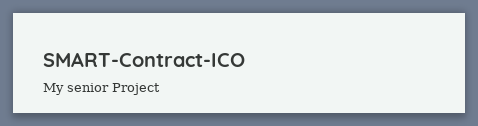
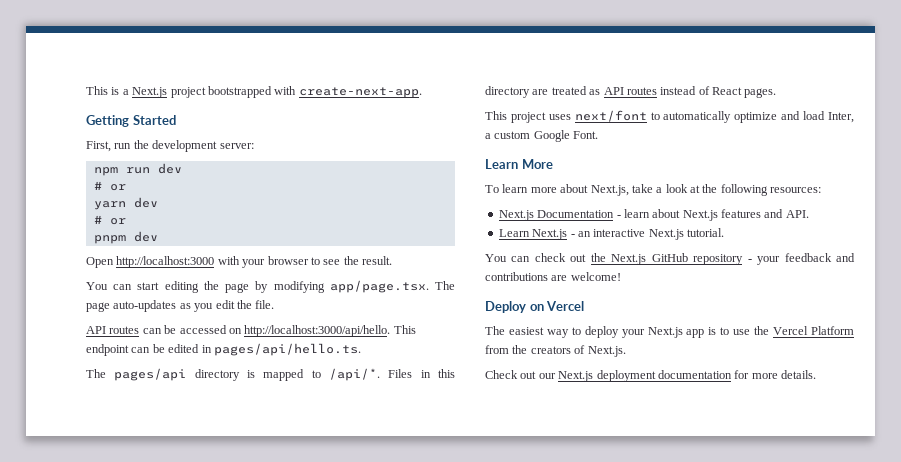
- SMART-Contract-ICO
- My senior Project
+ This is a Next.js project bootstrapped with create-next-app.
+ Getting Started
+ First, run the development server:
+ npm run dev
+ # or
+ yarn dev
+ # or
+ pnpm dev
+ Open http://localhost:3000 with your browser to see the result.
+ You can start editing the page by modifying app/page.tsx. The page auto-updates as you edit the file.
+ API routes can be accessed on http://localhost:3000/api/hello. This endpoint can be edited in pages/api/hello.ts.
+ The pages/api directory is mapped to /api/*. Files in this directory are treated as API routes instead of React pages.
+ This project uses next/font to automatically optimize and load Inter, a custom Google Font.
+ Learn More
+ To learn more about Next.js, take a look at the following resources:
+ Next.js Documentation - learn about Next.js features and API.
+ Learn Next.js - an interactive Next.js tutorial.
+ You can check out the Next.js GitHub repository - your feedback and contributions are welcome!
+ Deploy on Vercel
+ The easiest way to deploy your Next.js app is to use the Vercel Platform from the creators of Next.js.
+ Check out our Next.js deployment documentation for more details.

